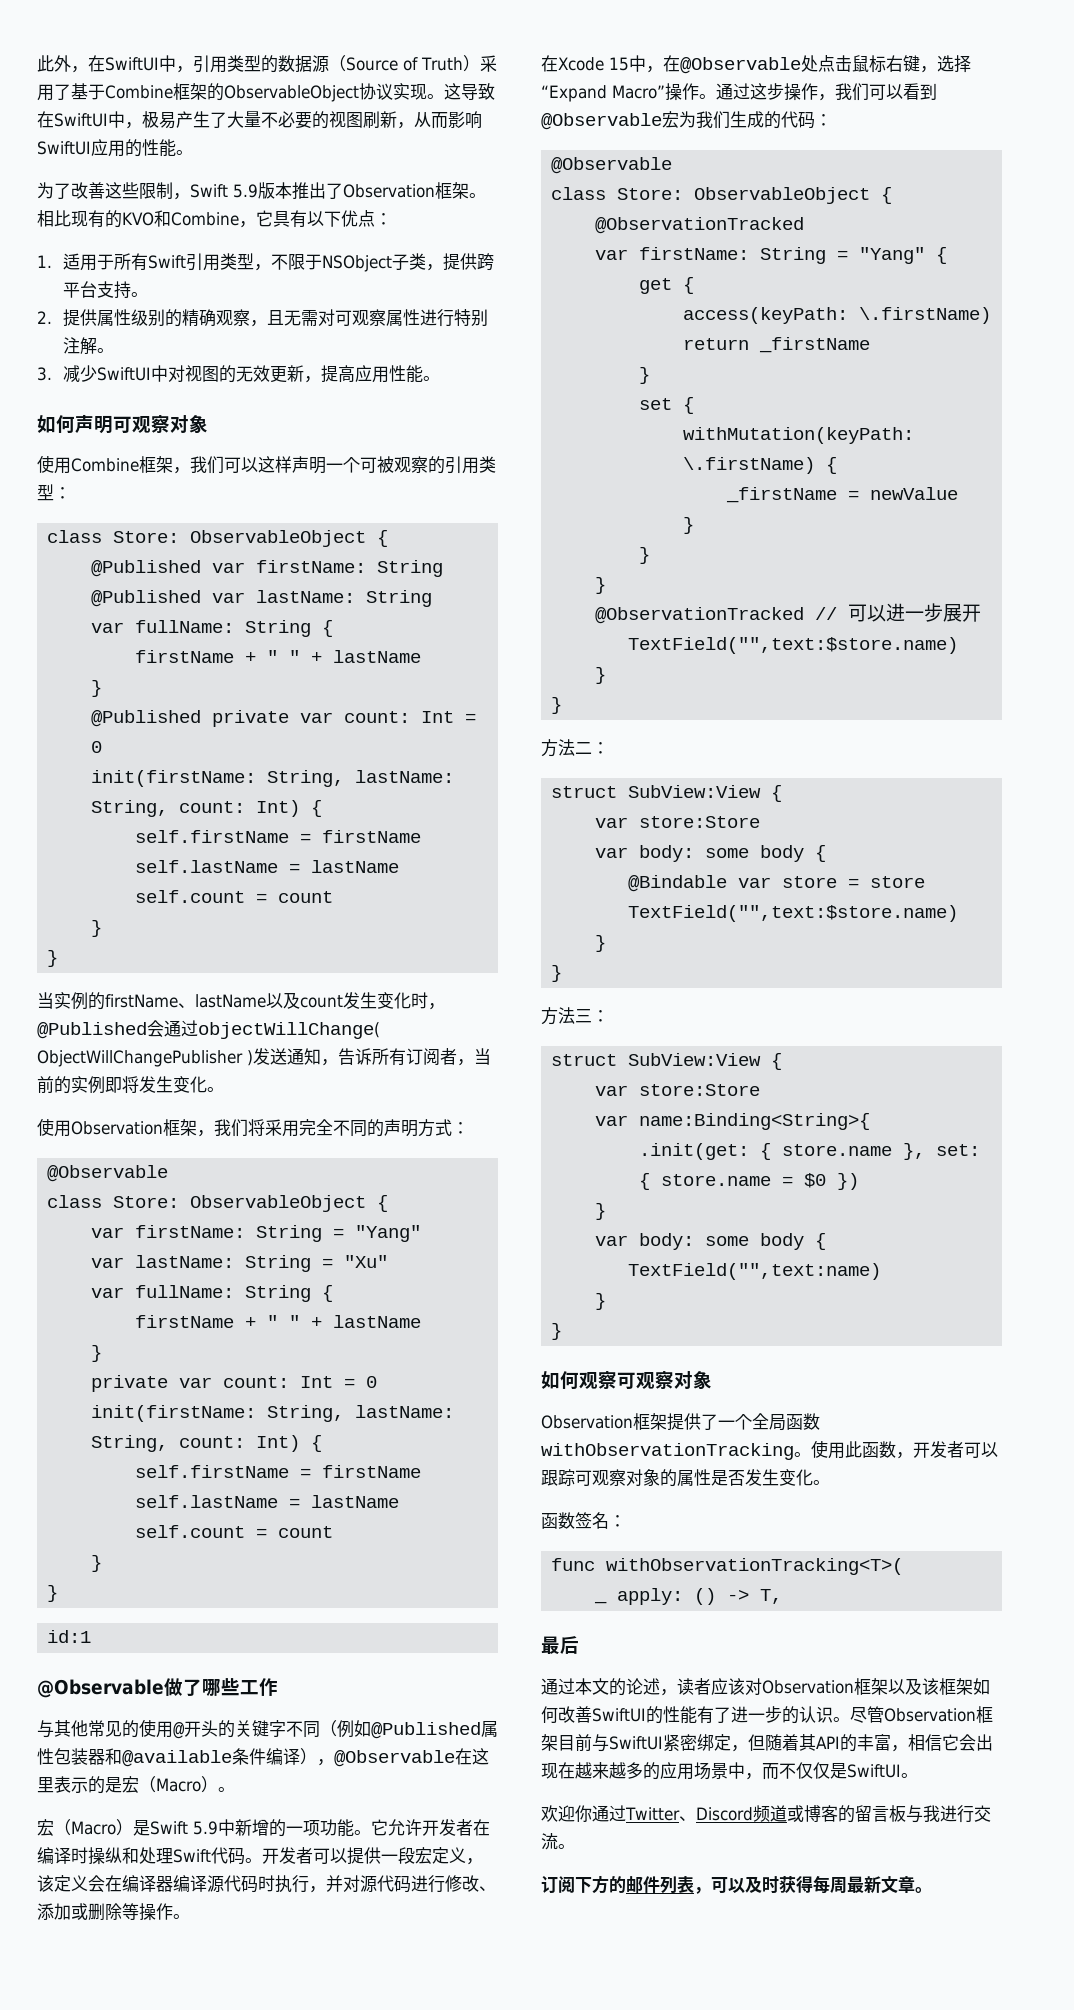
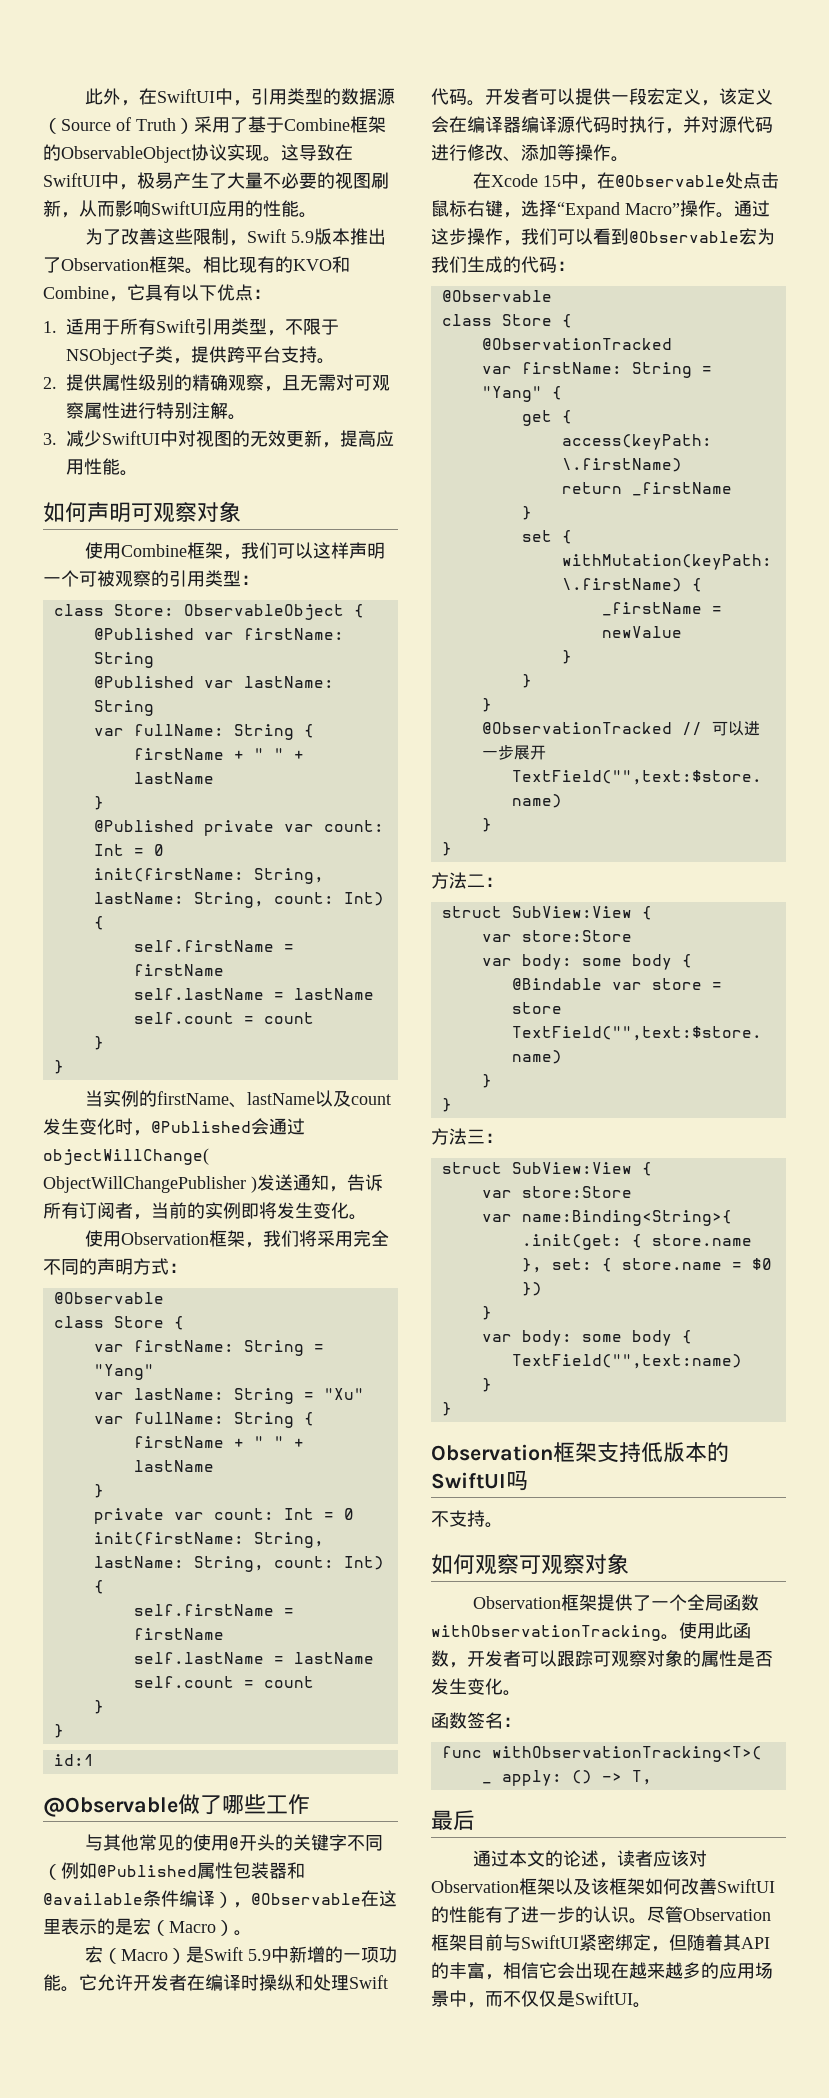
  使用Observation框架，我们将采用完全不同的声明方式：
  @Observable
- class Store: ObservableObject {
+ class Store {
- 开发者可以提供一段宏定义，该定义会在编译器编译源代码时执行，并对源代码进行修改、添加或删除等操作。
+ 开发者可以提供一段宏定义，该定义会在编译器编译源代码时执行，并对源代码进行修改、添加等操作。
  通过这步操作，我们可以看到@Observable宏为我们生成的代码：
  @Observable
- class Store: ObservableObject {
+ class Store {
+ Observation框架支持低版本的SwiftUI吗
+ 不支持。
- 欢迎你通过Twitter、Discord频道或博客的留言板与我进行交流。
- 订阅下方的邮件列表，可以及时获得每周最新文章。

